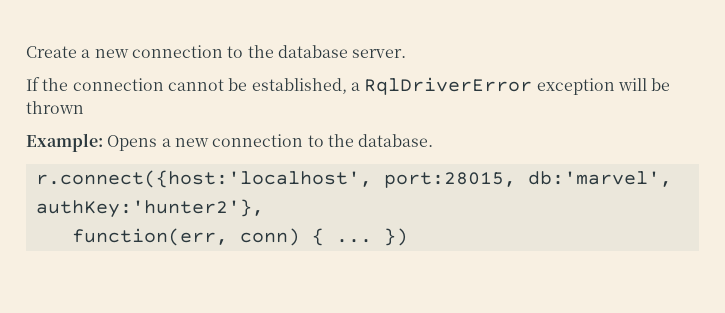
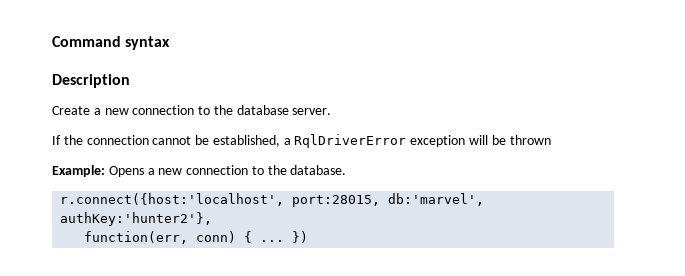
+ Command syntax
+ Description

